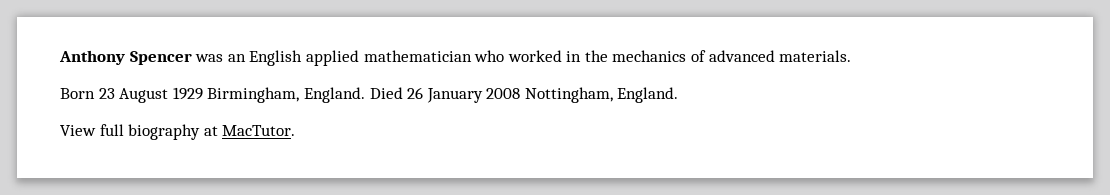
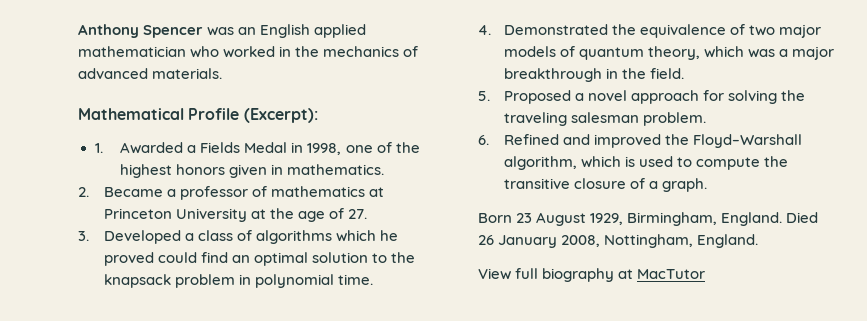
+ Mathematical Profile (Excerpt):
+ 1. Awarded a Fields Medal in 1998, one of the highest honors given in mathematics.
+ 2. Became a professor of mathematics at Princeton University at the age of 27.
+ 3. Developed a class of algorithms which he proved could find an optimal solution to the knapsack problem in polynomial time.
+ 4. Demonstrated the equivalence of two major models of quantum theory, which was a major breakthrough in the field.
+ 5. Proposed a novel approach for solving the traveling salesman problem.
+ 6. Refined and improved the Floyd–Warshall algorithm, which is used to compute the transitive closure of a graph.
- Born 23 August 1929 Birmingham, England.
+ Born 23 August 1929, Birmingham, England.
- Died 26 January 2008 Nottingham, England.
+ Died 26 January 2008, Nottingham, England.
- View full biography at MacTutor.
+ View full biography at MacTutor

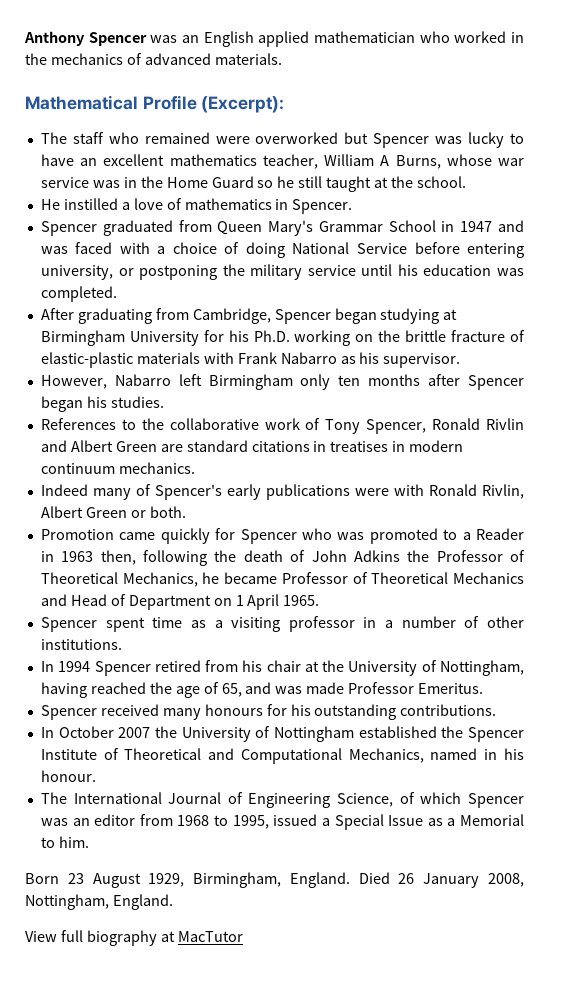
- 1. Awarded a Fields Medal in 1998, one of the highest honors given in mathematics.
- 2. Became a professor of mathematics at Princeton University at the age of 27.
- 3. Developed a class of algorithms which he proved could find an optimal solution to the knapsack problem in polynomial time.
- 4. Demonstrated the equivalence of two major models of quantum theory, which was a major breakthrough in the field.
- 5. Proposed a novel approach for solving the traveling salesman problem.
- 6. Refined and improved the Floyd–Warshall algorithm, which is used to compute the transitive closure of a graph.
+ The staff who remained were overworked but Spencer was lucky to have an excellent mathematics teacher, William A Burns, whose war service was in the Home Guard so he still taught at the school.
+ He instilled a love of mathematics in Spencer.
+ Spencer graduated from Queen Mary's Grammar School in 1947 and was faced with a choice of doing National Service before entering university, or postponing the military service until his education was completed.
+ After graduating from Cambridge, Spencer began studying at Birmingham University for his Ph.D. working on the brittle fracture of elastic-plastic materials with Frank Nabarro as his supervisor.
+ However, Nabarro left Birmingham only ten months after Spencer began his studies.
+ References to the collaborative work of Tony Spencer, Ronald Rivlin and Albert Green are standard citations in treatises in modern continuum mechanics.
+ Indeed many of Spencer's early publications were with Ronald Rivlin, Albert Green or both.
+ Promotion came quickly for Spencer who was promoted to a Reader in 1963 then, following the death of John Adkins the Professor of Theoretical Mechanics, he became Professor of Theoretical Mechanics and Head of Department on 1 April 1965.
+ Spencer spent time as a visiting professor in a number of other institutions.
+ In 1994 Spencer retired from his chair at the University of Nottingham, having reached the age of 65, and was made Professor Emeritus.
+ Spencer received many honours for his outstanding contributions.
+ In October 2007 the University of Nottingham established the Spencer Institute of Theoretical and Computational Mechanics, named in his honour.
+ The International Journal of Engineering Science, of which Spencer was an editor from 1968 to 1995, issued a Special Issue as a Memorial to him.

